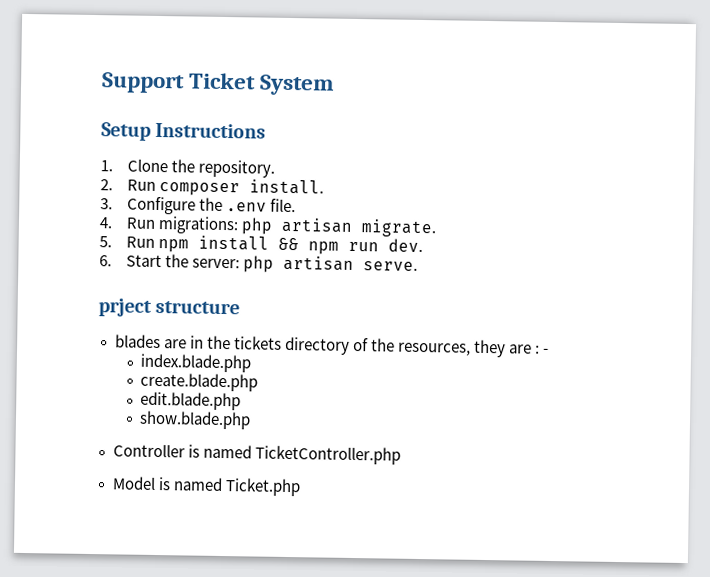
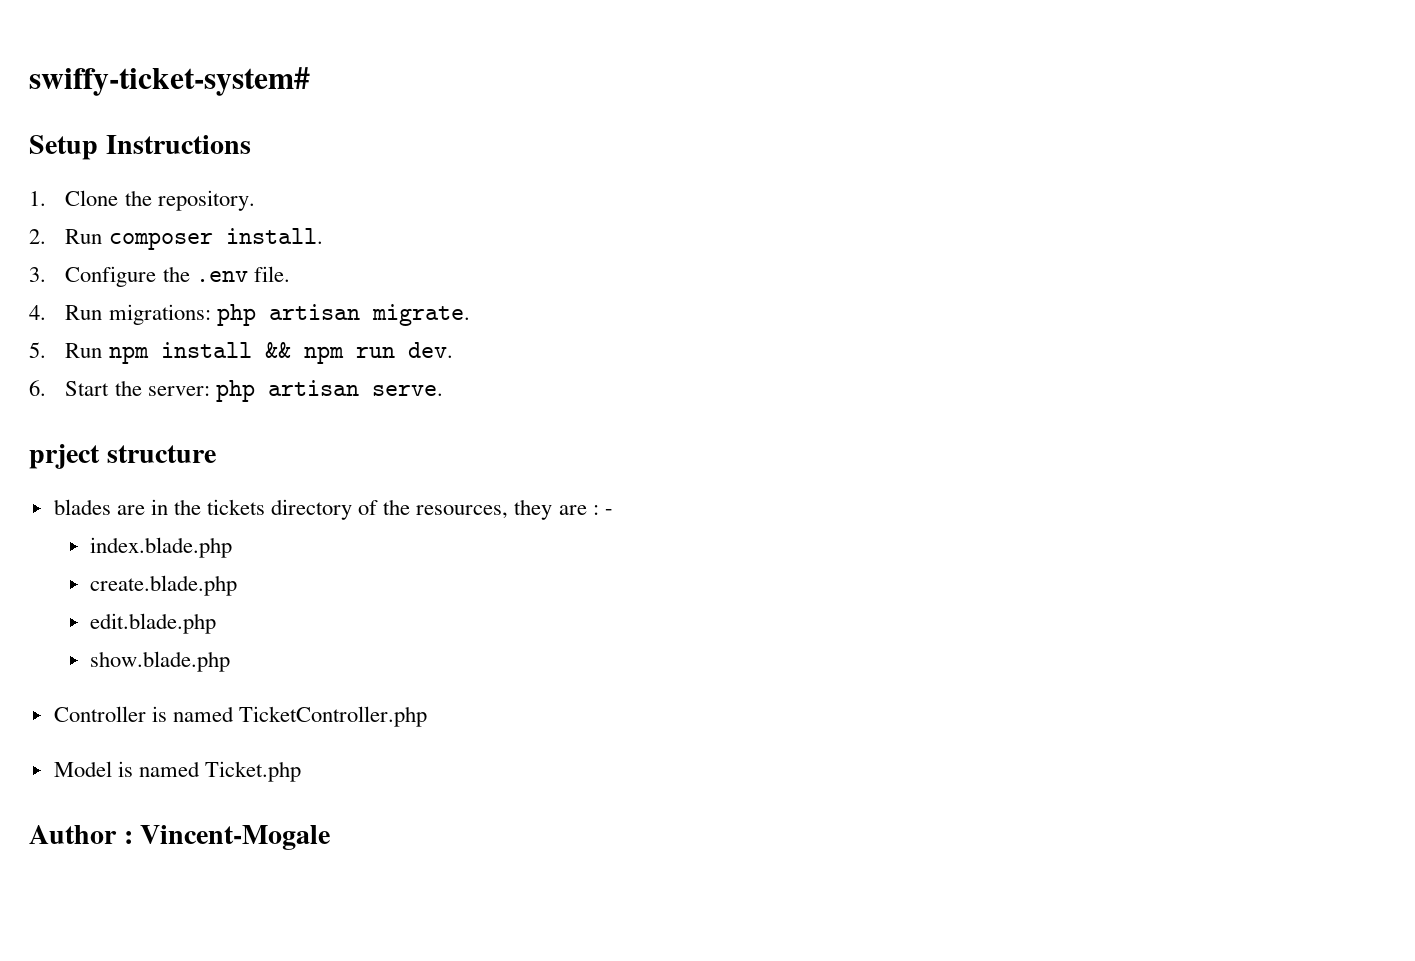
- Support Ticket System
+ swiffy-ticket-system#
+ Author : Vincent-Mogale

